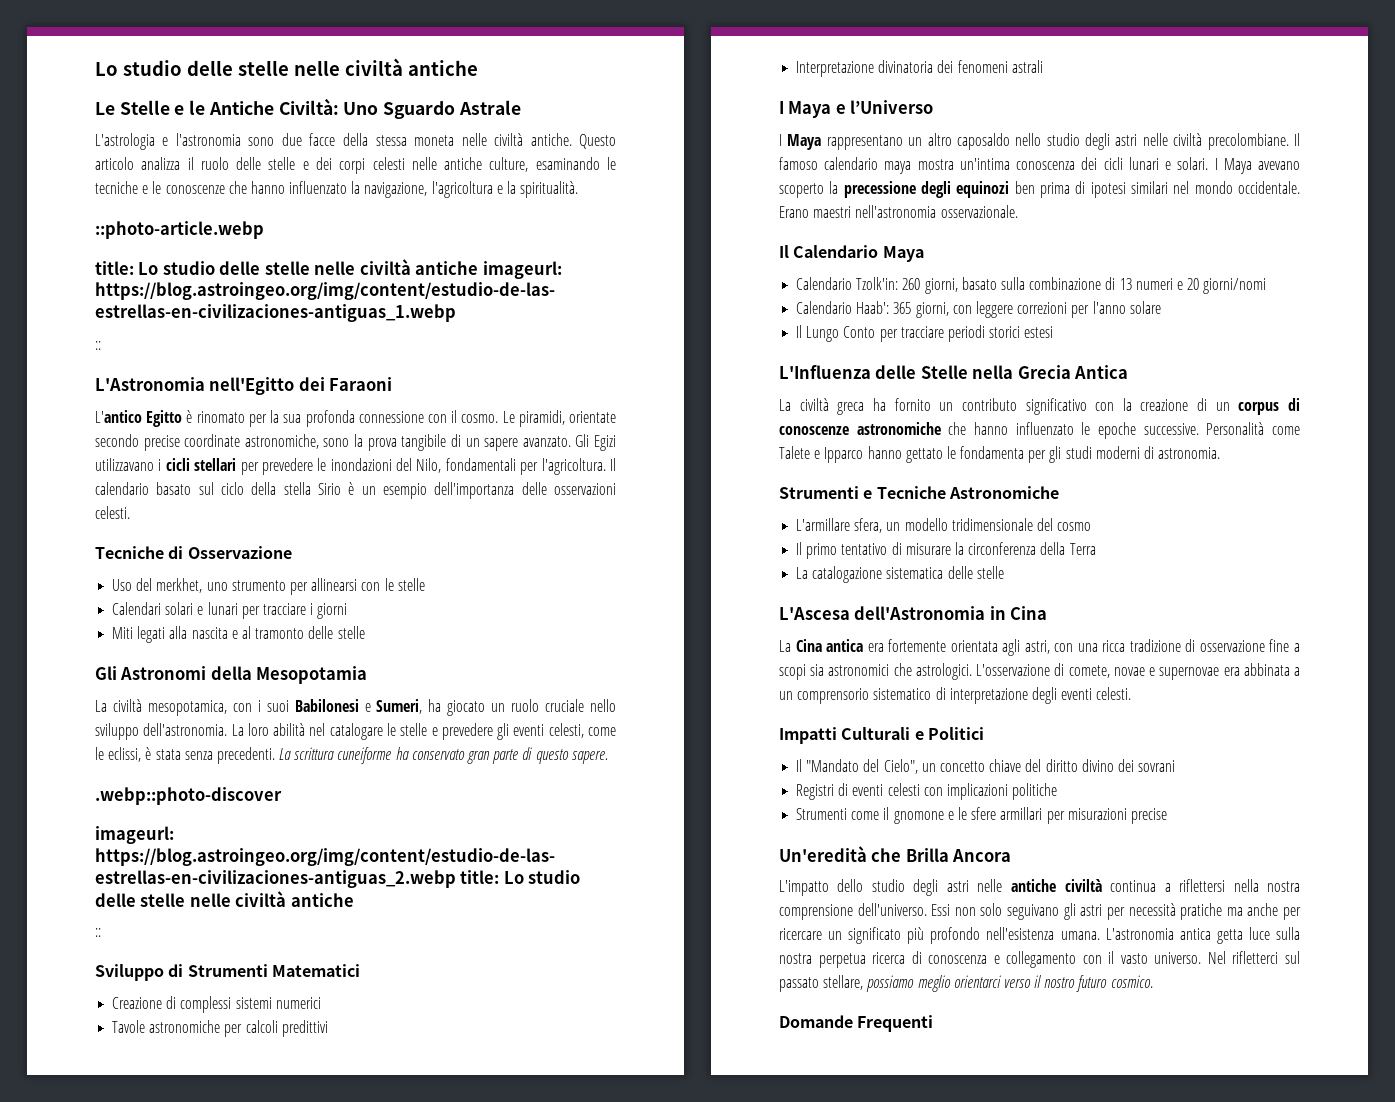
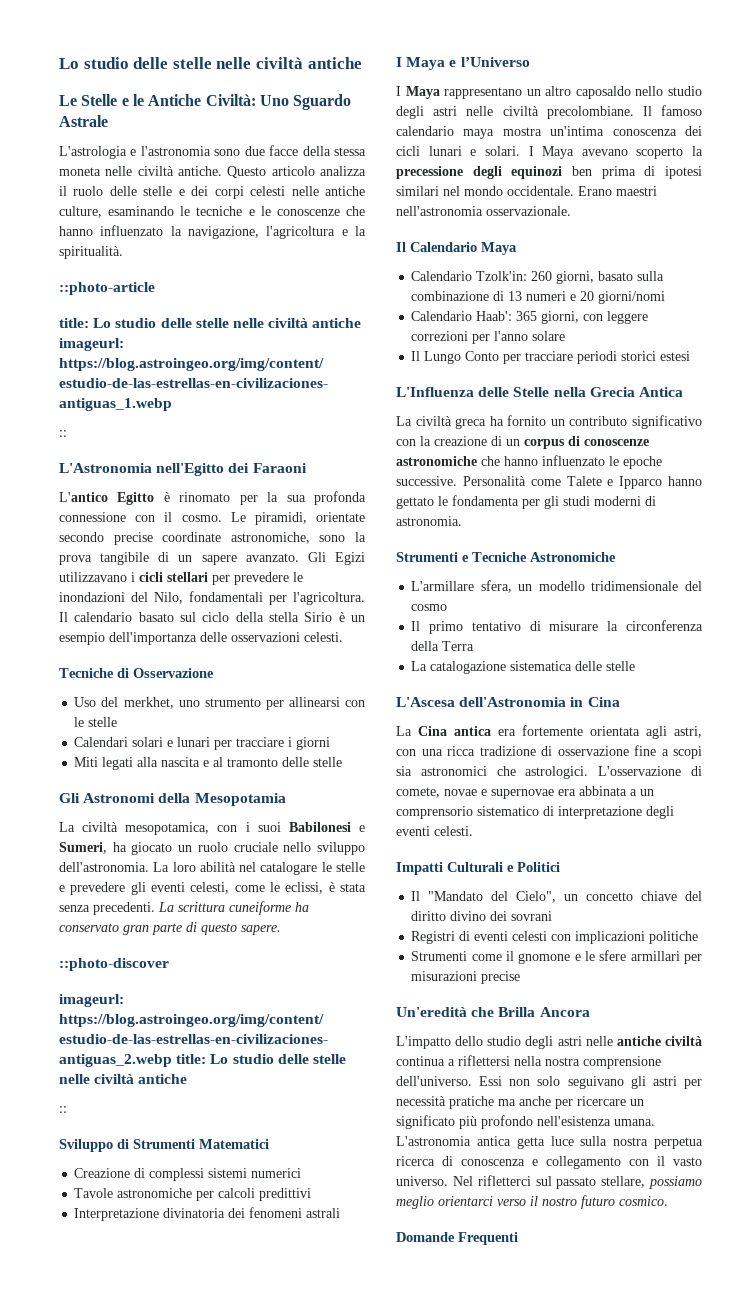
- ::photo-article.webp
+ ::photo-article
- .webp::photo-discover
+ ::photo-discover

